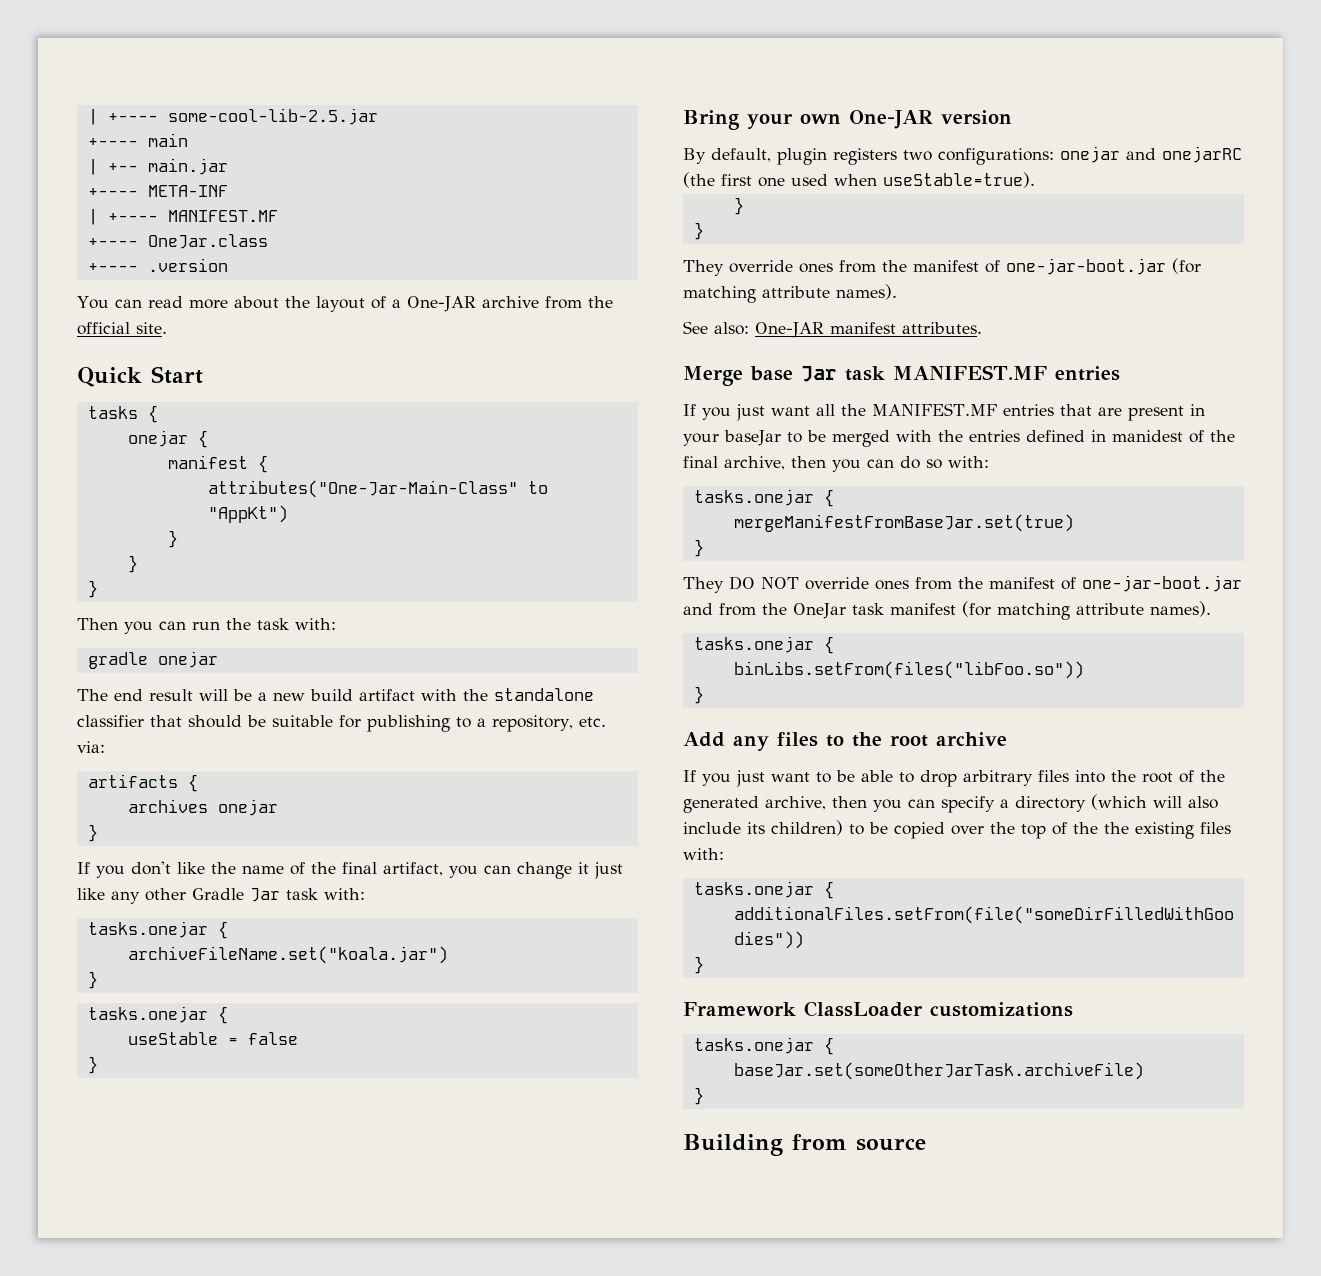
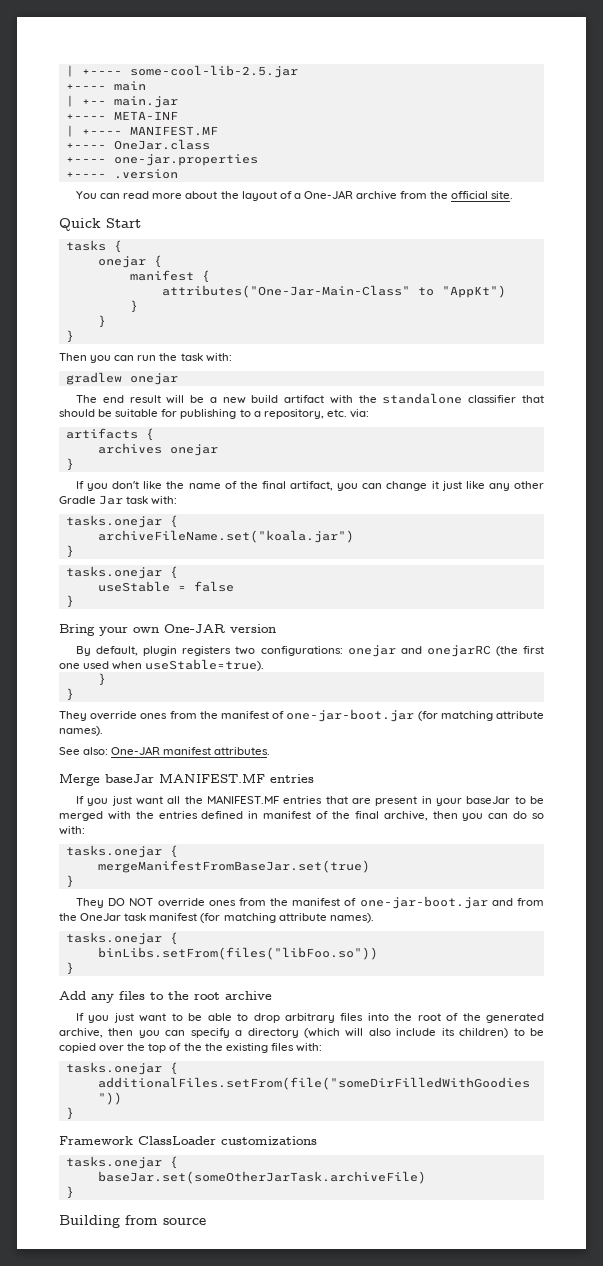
+ +---- one-jar.properties
- gradle onejar
+ gradlew onejar
- Merge base Jar task MANIFEST.MF entries
+ Merge baseJar MANIFEST.MF entries
- If you just want all the MANIFEST.MF entries that are present in your baseJar to be merged with the entries defined in manidest of the final archive, then you can do so with:
+ If you just want all the MANIFEST.MF entries that are present in your baseJar to be merged with the entries defined in manifest of the final archive, then you can do so with:

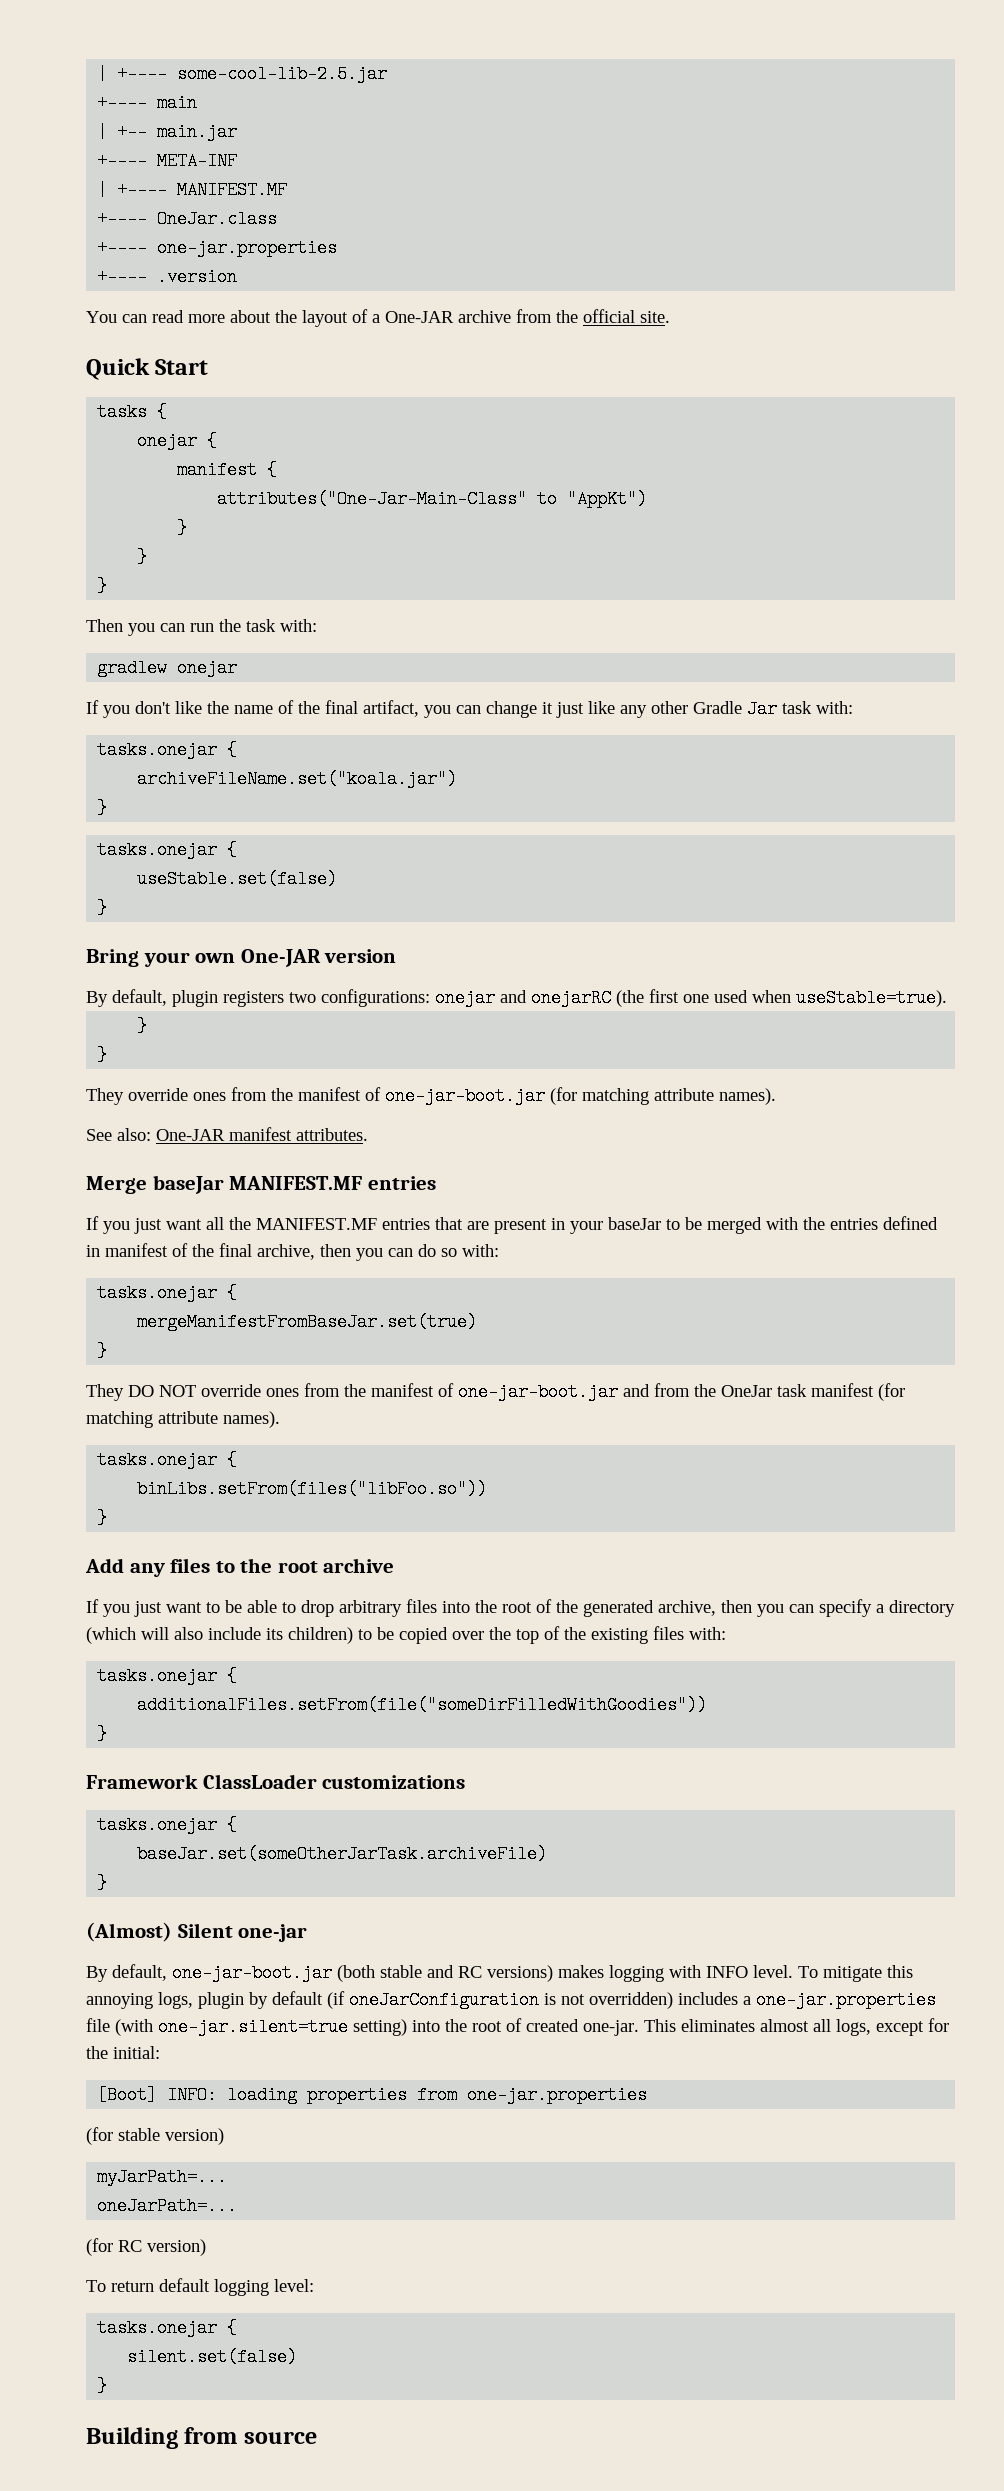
- The end result will be a new build artifact with the standalone classifier that should be suitable for publishing to a repository, etc. via:
- artifacts {
- archives onejar
- }
- useStable = false
+ useStable.set(false)
- If you just want to be able to drop arbitrary files into the root of the generated archive, then you can specify a directory (which will also include its children) to be copied over the top of the the existing files with:
+ If you just want to be able to drop arbitrary files into the root of the generated archive, then you can specify a directory (which will also include its children) to be copied over the top of the existing files with:
+ (Almost) Silent one-jar
+ By default, one-jar-boot.jar (both stable and RC versions) makes logging with INFO level. To mitigate this annoying logs, plugin by default (if oneJarConfiguration is not overridden) includes a one-jar.properties file (with one-jar.silent=true setting) into the root of created one-jar. This eliminates almost all logs, except for the initial:
+ [Boot] INFO: loading properties from one-jar.properties
+ (for stable version)
+ myJarPath=...
+ oneJarPath=...
+ (for RC version)
+ To return default logging level:
+ tasks.onejar {
+ silent.set(false)
+ }

